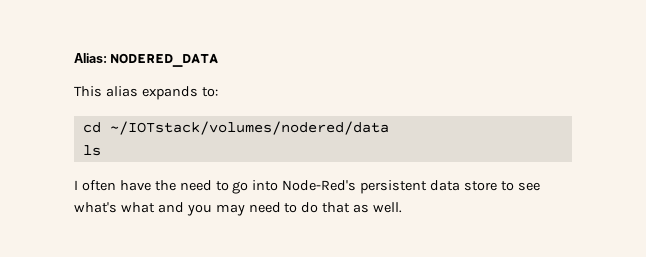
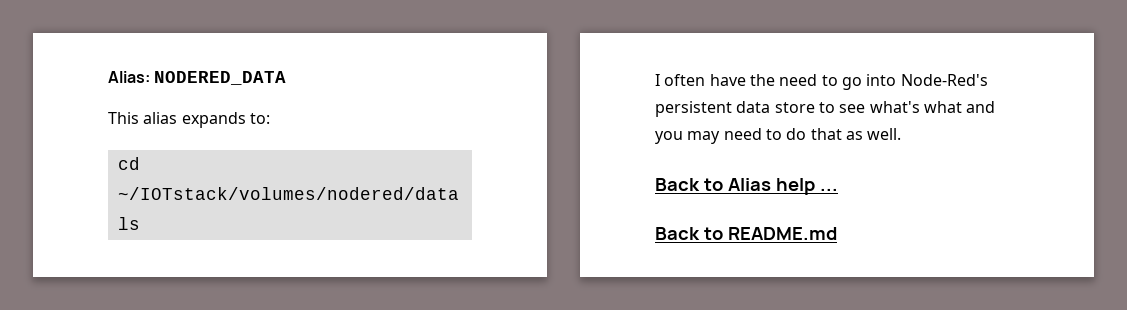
+ Back to Alias help ...
+ Back to README.md

